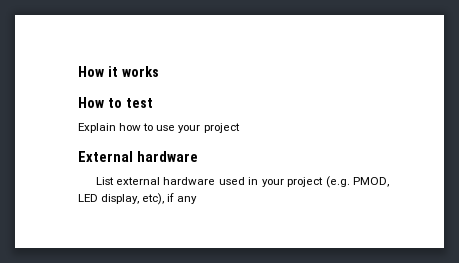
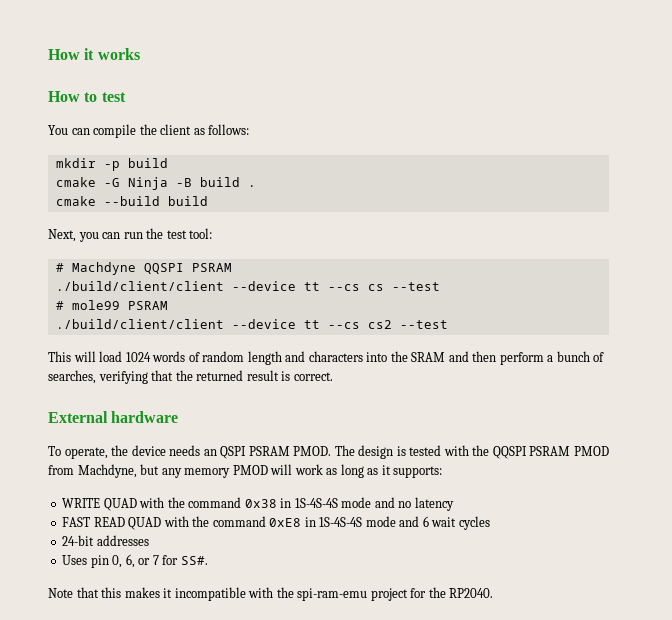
- Explain how to use your project
+ You can compile the client as follows:
+ mkdir -p build
+ cmake -G Ninja -B build .
+ cmake --build build
+ Next, you can run the test tool:
+ # Machdyne QQSPI PSRAM
+ ./build/client/client --device tt --cs cs --test
+ # mole99 PSRAM
+ ./build/client/client --device tt --cs cs2 --test
+ This will load 1024 words of random length and characters into the SRAM and then perform a bunch of searches, verifying that the returned result is correct.
  External hardware
- List external hardware used in your project (e.g. PMOD, LED display, etc), if any
+ To operate, the device needs an QSPI PSRAM PMOD. The design is tested with the QQSPI PSRAM PMOD from Machdyne, but any memory PMOD will work as long as it supports:
+ WRITE QUAD with the command 0x38 in 1S-4S-4S mode and no latency
+ FAST READ QUAD with the command 0xE8 in 1S-4S-4S mode and 6 wait cycles
+ 24-bit addresses
+ Uses pin 0, 6, or 7 for SS#.
+ Note that this makes it incompatible with the spi-ram-emu project for the RP2040.

